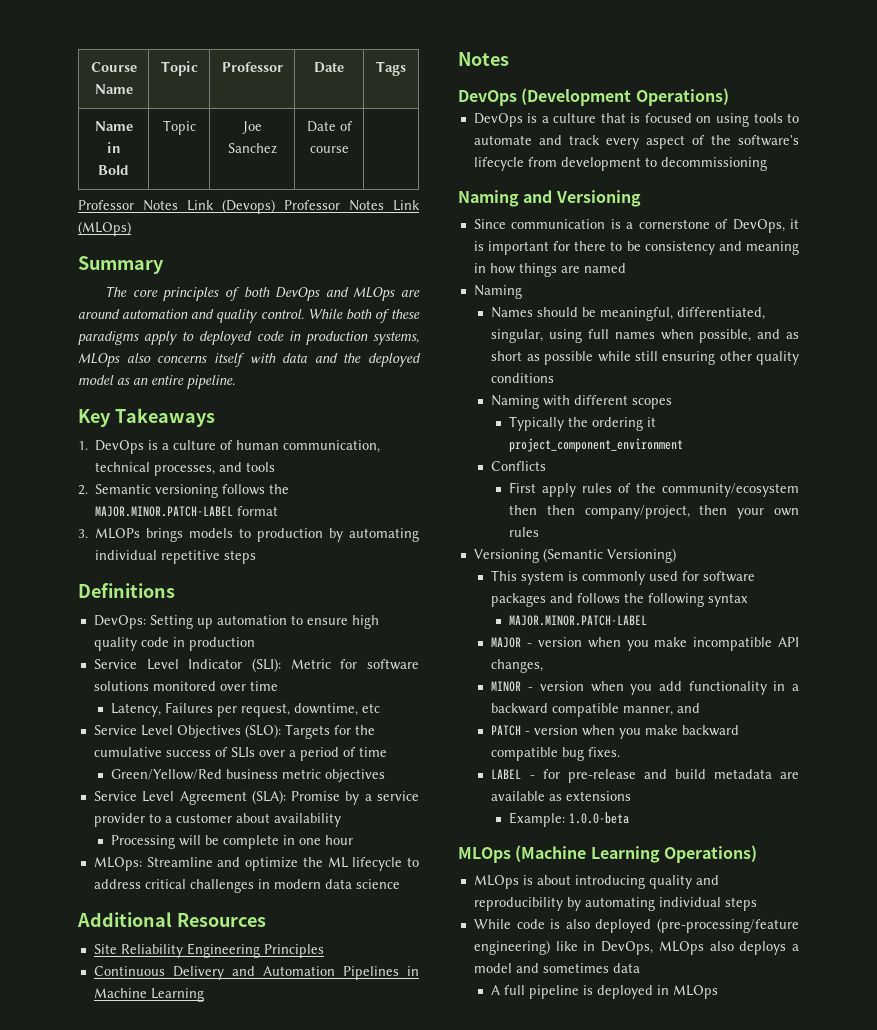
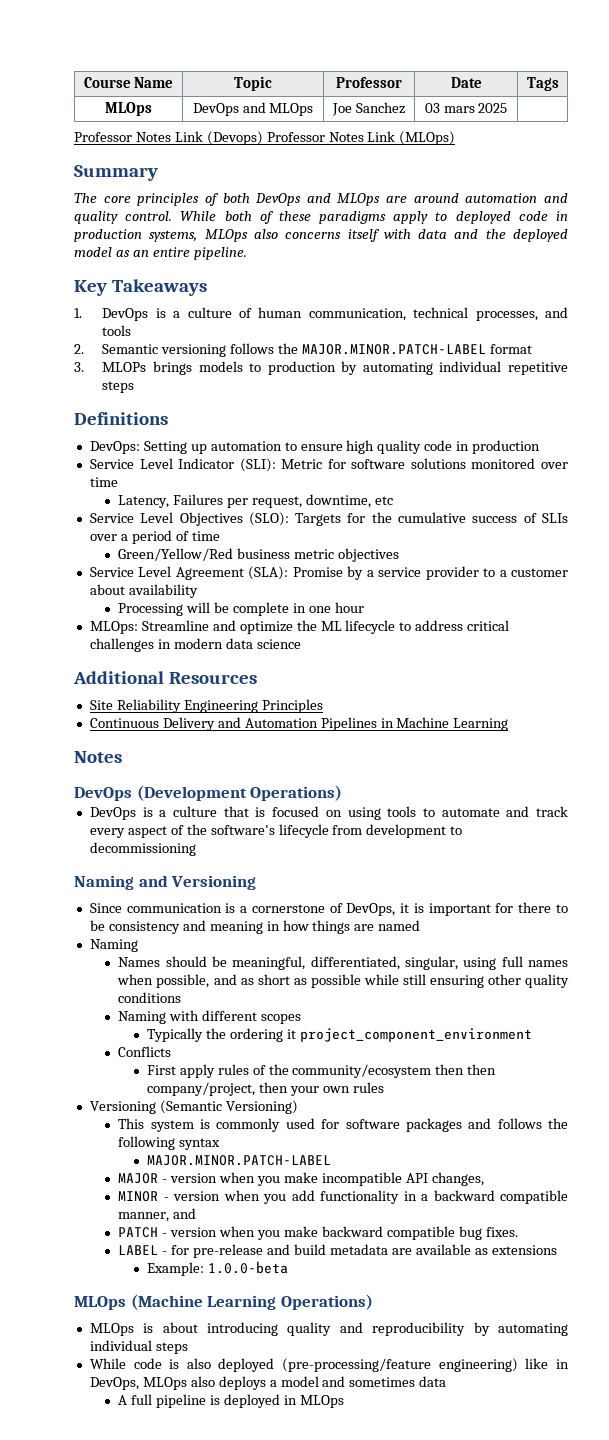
- Name in Bold | Topic | Joe Sanchez | Date of course |
+ MLOps | DevOps and MLOps | Joe Sanchez | 03 mars 2025 |

